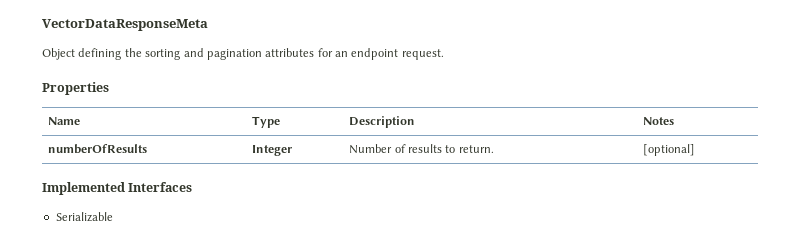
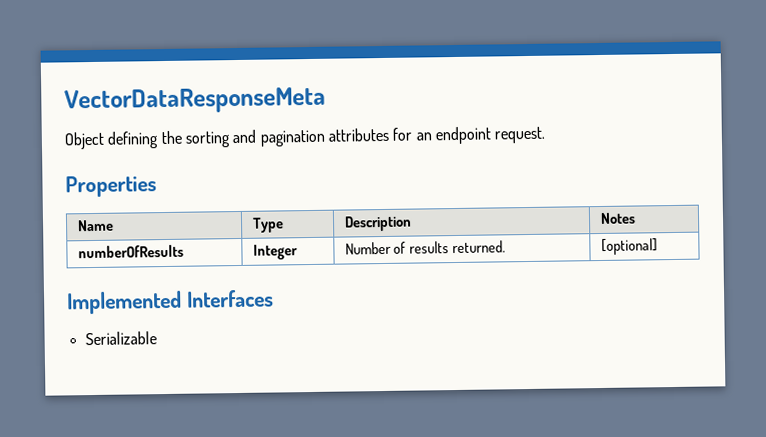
- numberOfResults | Integer | Number of results to return. | [optional]
+ numberOfResults | Integer | Number of results returned. | [optional]

